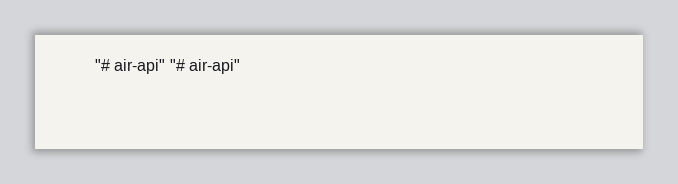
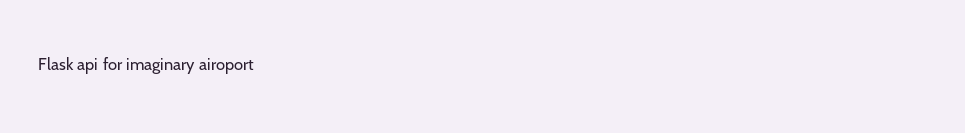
- "# air-api" "# air-api"
+ Flask api for imaginary airoport

